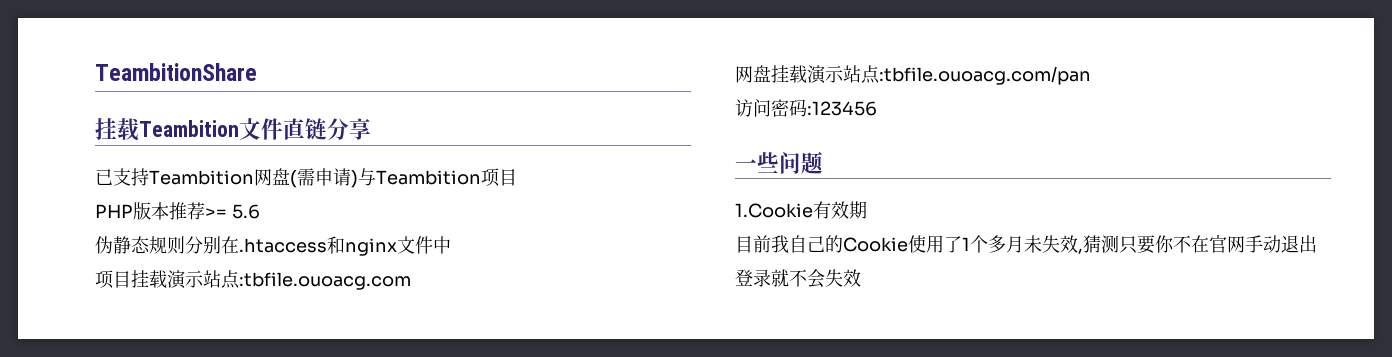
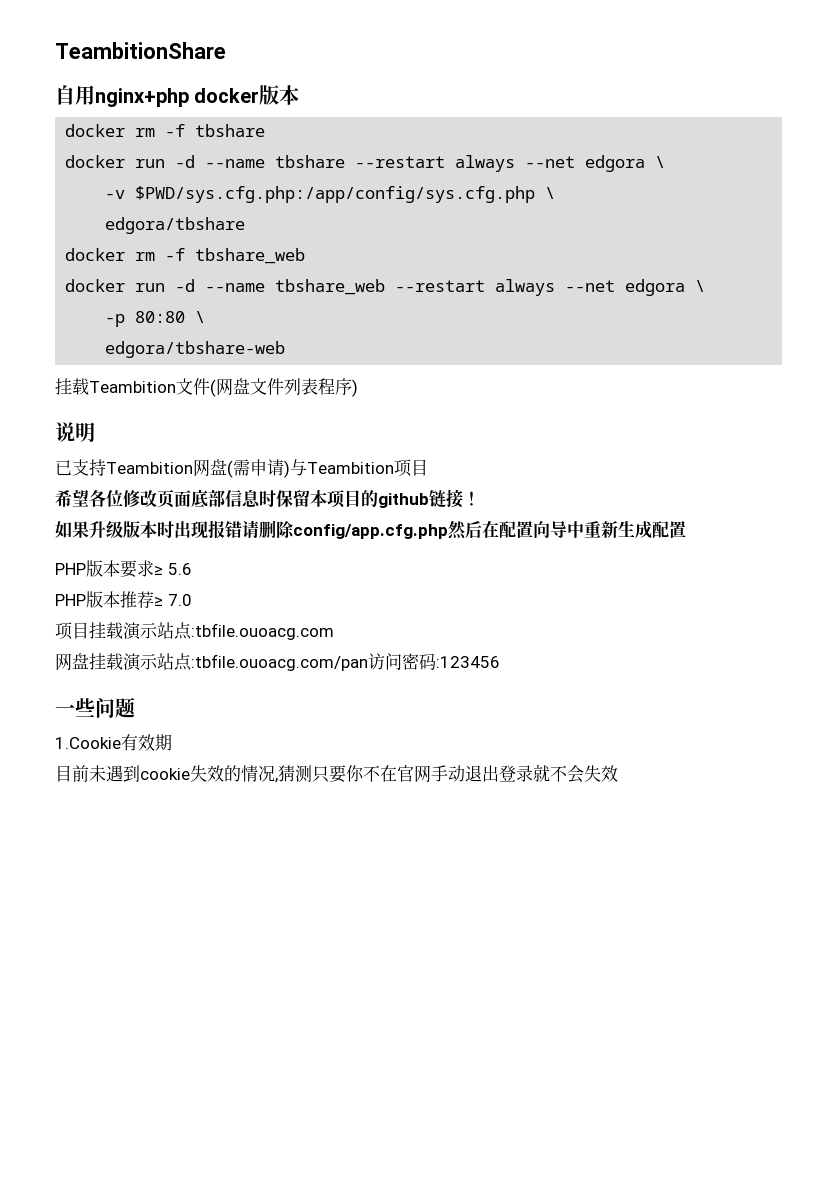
- 挂载Teambition文件直链分享
+ 自用nginx+php docker版本
+ docker rm -f tbshare
+ docker run -d --name tbshare --restart always --net edgora \
+ -v $PWD/sys.cfg.php:/app/config/sys.cfg.php \
+ edgora/tbshare
+ docker rm -f tbshare_web
+ docker run -d --name tbshare_web --restart always --net edgora \
+ -p 80:80 \
+ edgora/tbshare-web
+ 挂载Teambition文件(网盘文件列表程序)
+ 说明
- PHP版本推荐>= 5.6
- 伪静态规则分别在.htaccess和nginx文件中
+ 希望各位修改页面底部信息时保留本项目的github链接！
+ 如果升级版本时出现报错请删除config/app.cfg.php然后在配置向导中重新生成配置
+ PHP版本要求≥ 5.6
+ PHP版本推荐≥ 7.0
- 网盘挂载演示站点:tbfile.ouoacg.com/pan
- 访问密码:123456
+ 网盘挂载演示站点:tbfile.ouoacg.com/pan访问密码:123456
- 目前我自己的Cookie使用了1个多月未失效,猜测只要你不在官网手动退出登录就不会失效
+ 目前未遇到cookie失效的情况,猜测只要你不在官网手动退出登录就不会失效

